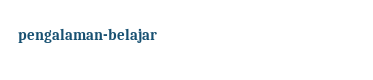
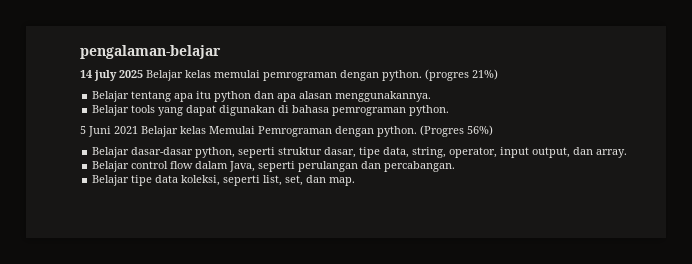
+ 14 july 2025 Belajar kelas memulai pemrograman dengan python. (progres 21%)
+ Belajar tentang apa itu python dan apa alasan menggunakannya.
+ Belajar tools yang dapat digunakan di bahasa pemrograman python.
+ 5 Juni 2021 Belajar kelas Memulai Pemrograman dengan python. (Progres 56%)
+ Belajar dasar-dasar python, seperti struktur dasar, tipe data, string, operator, input output, dan array.
+ Belajar control flow dalam Java, seperti perulangan dan percabangan.
+ Belajar tipe data koleksi, seperti list, set, dan map.

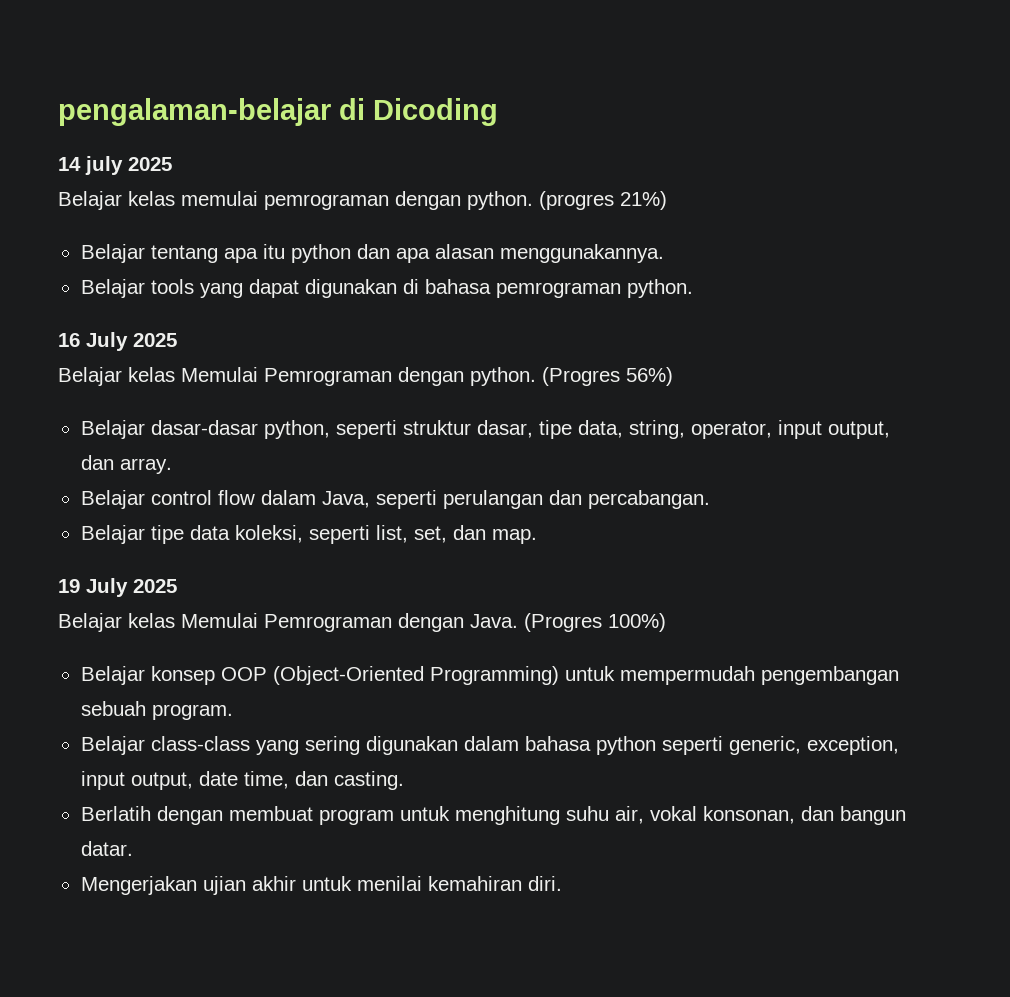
- pengalaman-belajar
+ pengalaman-belajar di Dicoding
- 14 july 2025 Belajar kelas memulai pemrograman dengan python.
+ 14 july 2025
+ Belajar kelas memulai pemrograman dengan python.
- 5 Juni 2021 Belajar kelas Memulai Pemrograman dengan python.
+ 16 July 2025
+ Belajar kelas Memulai Pemrograman dengan python.
+ 19 July 2025
+ Belajar kelas Memulai Pemrograman dengan Java. (Progres 100%)
+ Belajar konsep OOP (Object-Oriented Programming) untuk mempermudah pengembangan sebuah program.
+ Belajar class-class yang sering digunakan dalam bahasa python seperti generic, exception, input output, date time, dan casting.
+ Berlatih dengan membuat program untuk menghitung suhu air, vokal konsonan, dan bangun datar.
+ Mengerjakan ujian akhir untuk menilai kemahiran diri.

